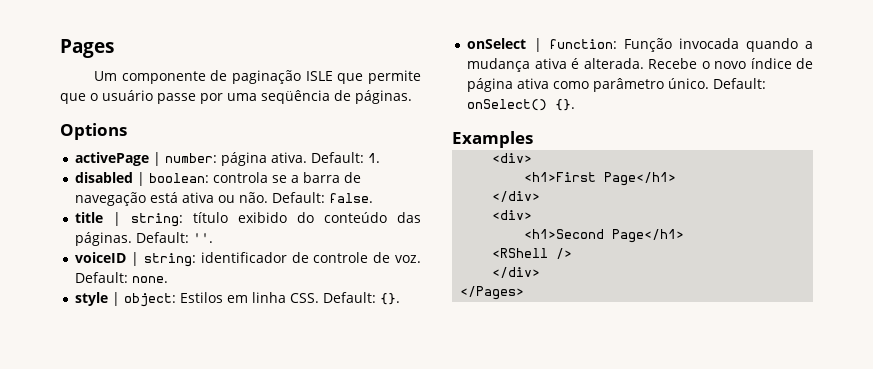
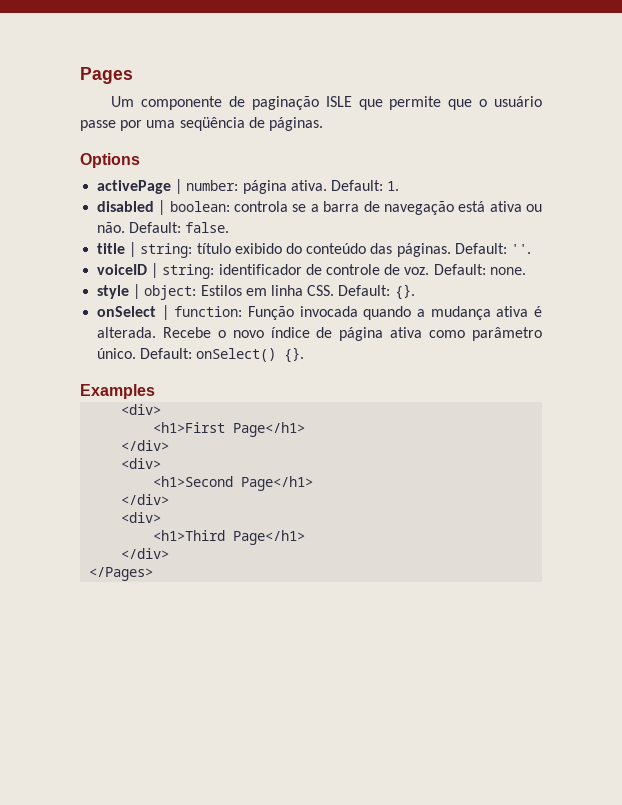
  <h1>Second Page</h1>
- <RShell />
+ </div>
+ <div>
+ <h1>Third Page</h1>

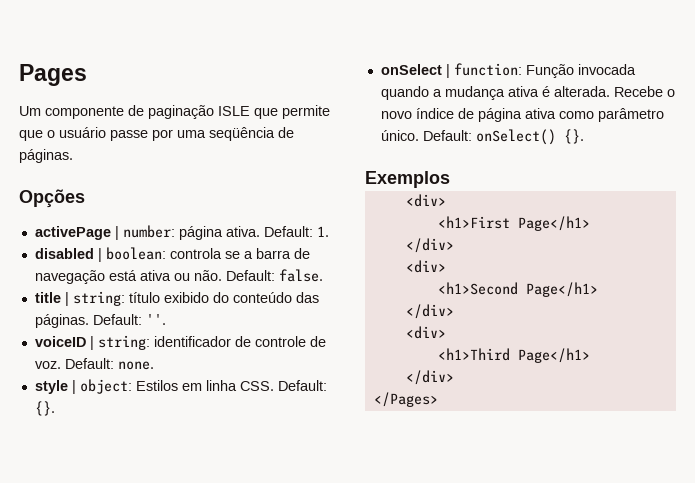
- Options
+ Opções
- Examples
+ Exemplos

